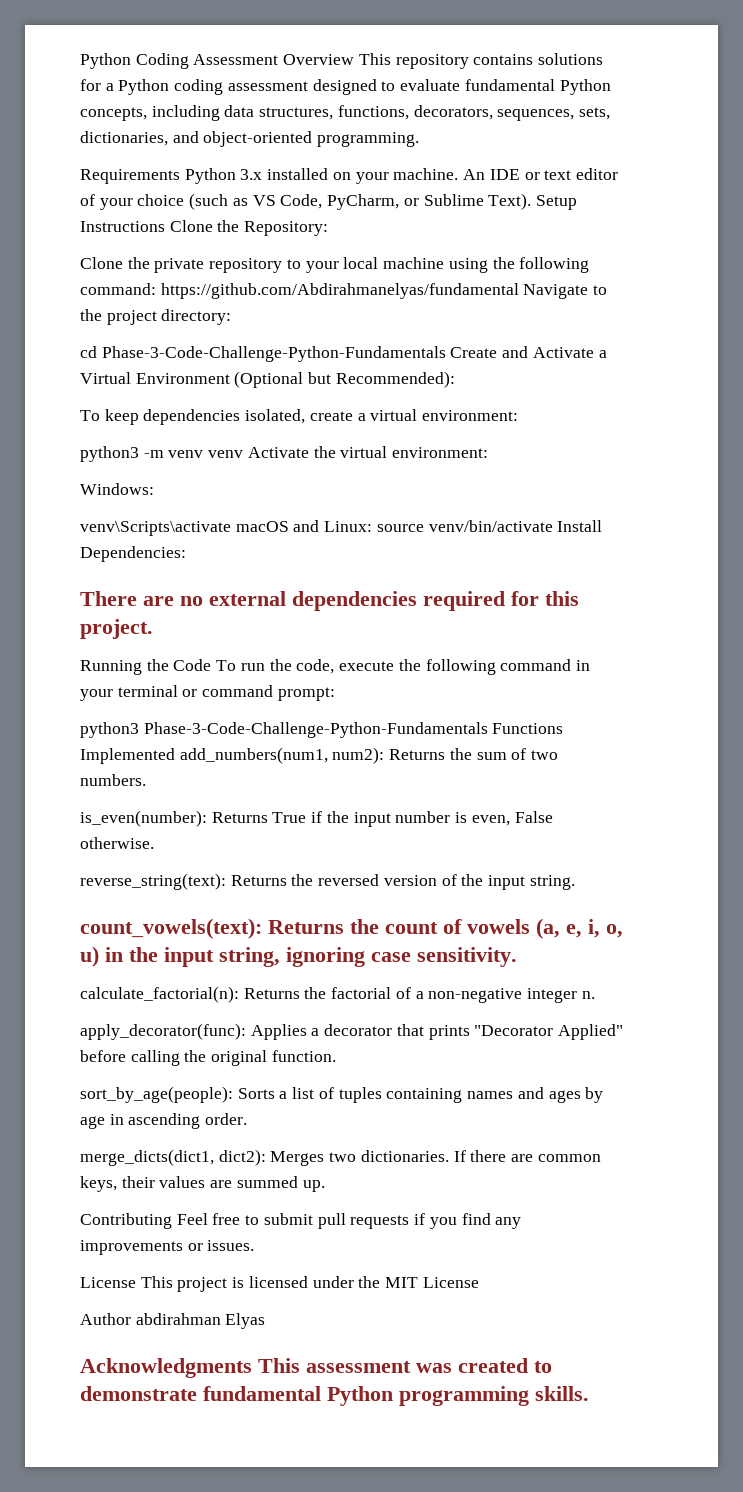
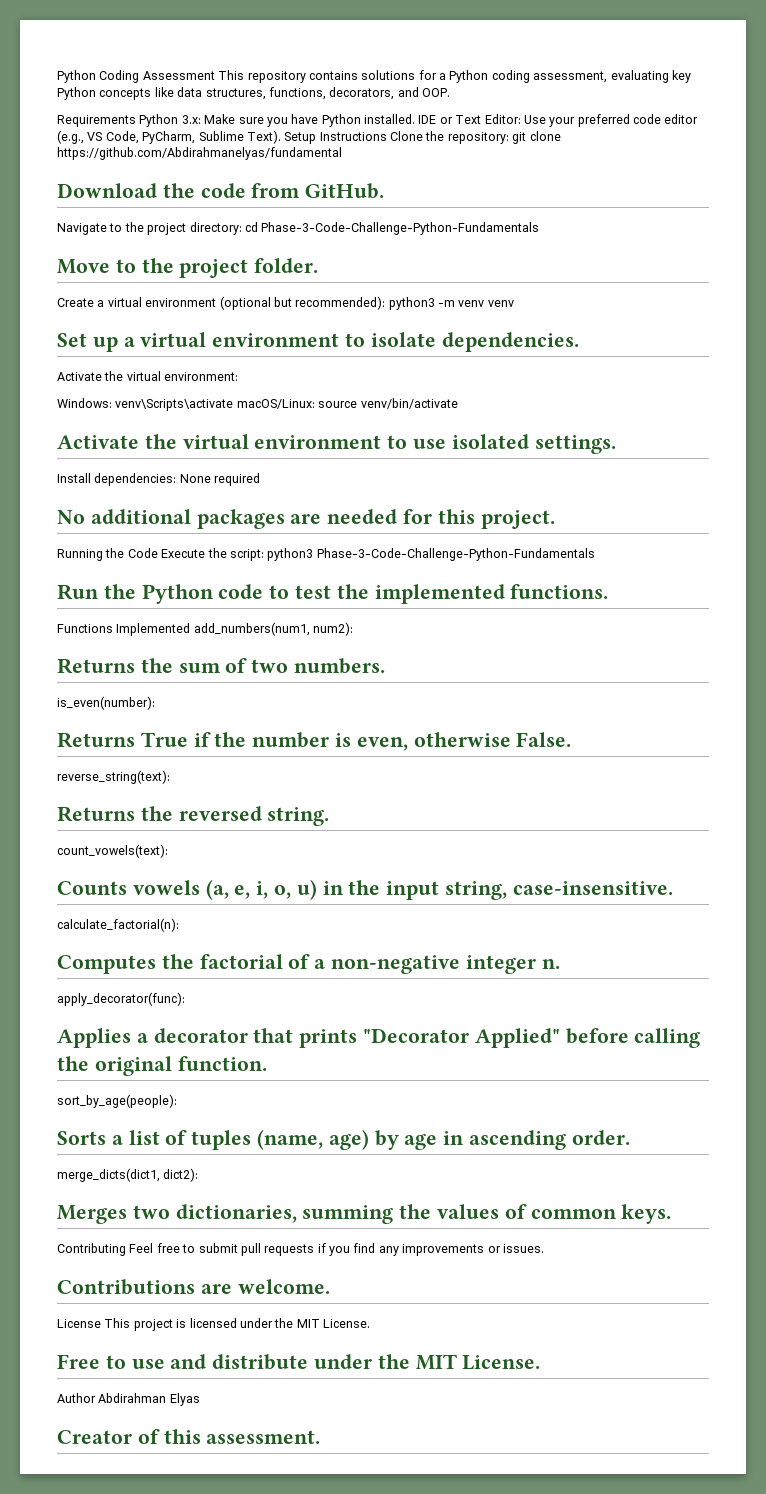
- Python Coding Assessment Overview This repository contains solutions for a Python coding assessment designed to evaluate fundamental Python concepts, including data structures, functions, decorators, sequences, sets, dictionaries, and object-oriented programming.
- Requirements Python 3.x installed on your machine. An IDE or text editor of your choice (such as VS Code, PyCharm, or Sublime Text).
+ Python Coding Assessment This repository contains solutions for a Python coding assessment, evaluating key Python concepts like data structures, functions, decorators, and OOP.
+ Requirements Python 3.x: Make sure you have Python installed. IDE or Text Editor: Use your preferred code editor (e.g., VS Code, PyCharm, Sublime Text).
- Setup Instructions Clone the Repository:
- Clone the private repository to your local machine using the following command: https://github.com/Abdirahmanelyas/fundamental Navigate to the project directory:
- cd Phase-3-Code-Challenge-Python-Fundamentals Create and Activate a Virtual Environment (Optional but Recommended):
- To keep dependencies isolated, create a virtual environment:
- python3 -m venv venv Activate the virtual environment:
+ Setup Instructions Clone the repository: git clone https://github.com/Abdirahmanelyas/fundamental
+ Download the code from GitHub.
+ Navigate to the project directory: cd Phase-3-Code-Challenge-Python-Fundamentals
+ Move to the project folder.
+ Create a virtual environment (optional but recommended): python3 -m venv venv
+ Set up a virtual environment to isolate dependencies.
+ Activate the virtual environment:
- Windows:
- venv\Scripts\activate macOS and Linux: source venv/bin/activate Install Dependencies:
- There are no external dependencies required for this project.
+ Windows: venv\Scripts\activate macOS/Linux: source venv/bin/activate
+ Activate the virtual environment to use isolated settings.
+ Install dependencies: None required
+ No additional packages are needed for this project.
- Running the Code To run the code, execute the following command in your terminal or command prompt:
- python3 Phase-3-Code-Challenge-Python-Fundamentals Functions Implemented add_numbers(num1, num2): Returns the sum of two numbers.
+ Running the Code Execute the script: python3 Phase-3-Code-Challenge-Python-Fundamentals
+ Run the Python code to test the implemented functions.
+ Functions Implemented add_numbers(num1, num2):
+ Returns the sum of two numbers.
- is_even(number): Returns True if the input number is even, False otherwise.
+ is_even(number):
+ Returns True if the number is even, otherwise False.
- reverse_string(text): Returns the reversed version of the input string.
- count_vowels(text): Returns the count of vowels (a, e, i, o, u) in the input string, ignoring case sensitivity.
+ reverse_string(text):
+ Returns the reversed string.
+ count_vowels(text):
+ Counts vowels (a, e, i, o, u) in the input string, case-insensitive.
- calculate_factorial(n): Returns the factorial of a non-negative integer n.
+ calculate_factorial(n):
+ Computes the factorial of a non-negative integer n.
- apply_decorator(func): Applies a decorator that prints "Decorator Applied" before calling the original function.
+ apply_decorator(func):
+ Applies a decorator that prints "Decorator Applied" before calling the original function.
- sort_by_age(people): Sorts a list of tuples containing names and ages by age in ascending order.
+ sort_by_age(people):
+ Sorts a list of tuples (name, age) by age in ascending order.
- merge_dicts(dict1, dict2): Merges two dictionaries. If there are common keys, their values are summed up.
+ merge_dicts(dict1, dict2):
+ Merges two dictionaries, summing the values of common keys.
+ Contributions are welcome.
- License This project is licensed under the MIT License
+ License This project is licensed under the MIT License.
+ Free to use and distribute under the MIT License.
- Author abdirahman Elyas
+ Author Abdirahman Elyas
- Acknowledgments This assessment was created to demonstrate fundamental Python programming skills.
+ Creator of this assessment.

